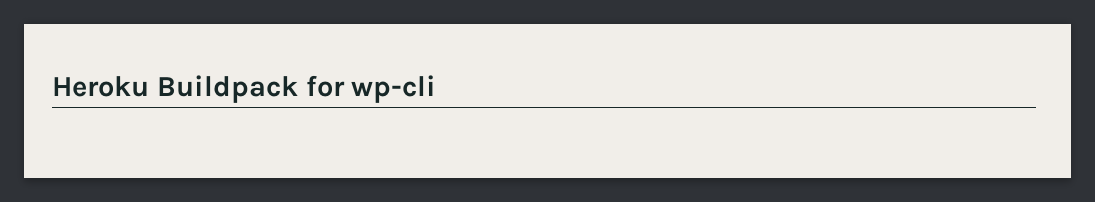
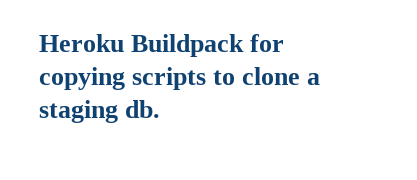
- Heroku Buildpack for wp-cli
+ Heroku Buildpack for copying scripts to clone a staging db.

